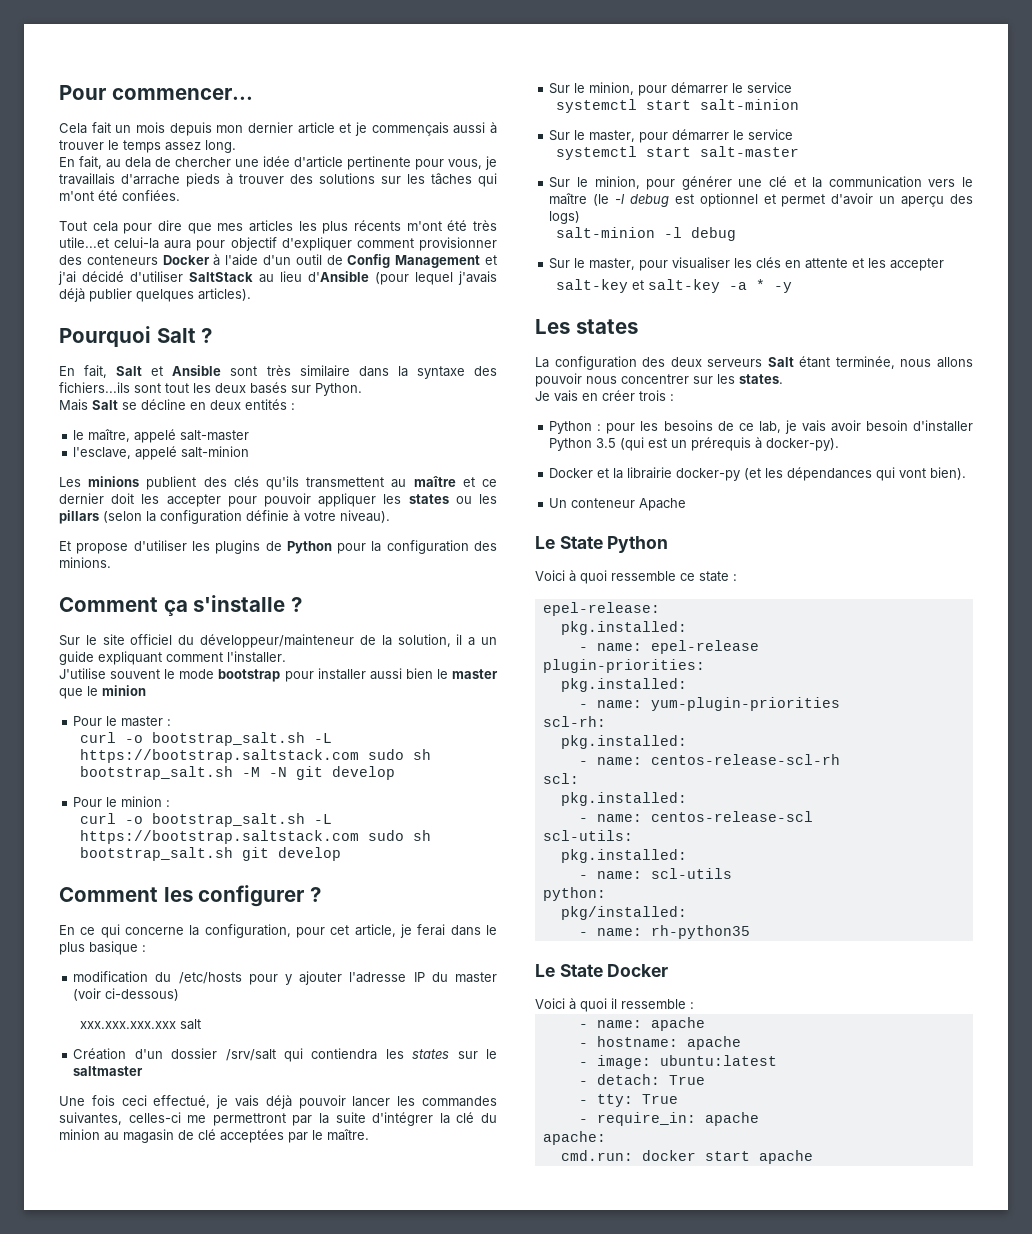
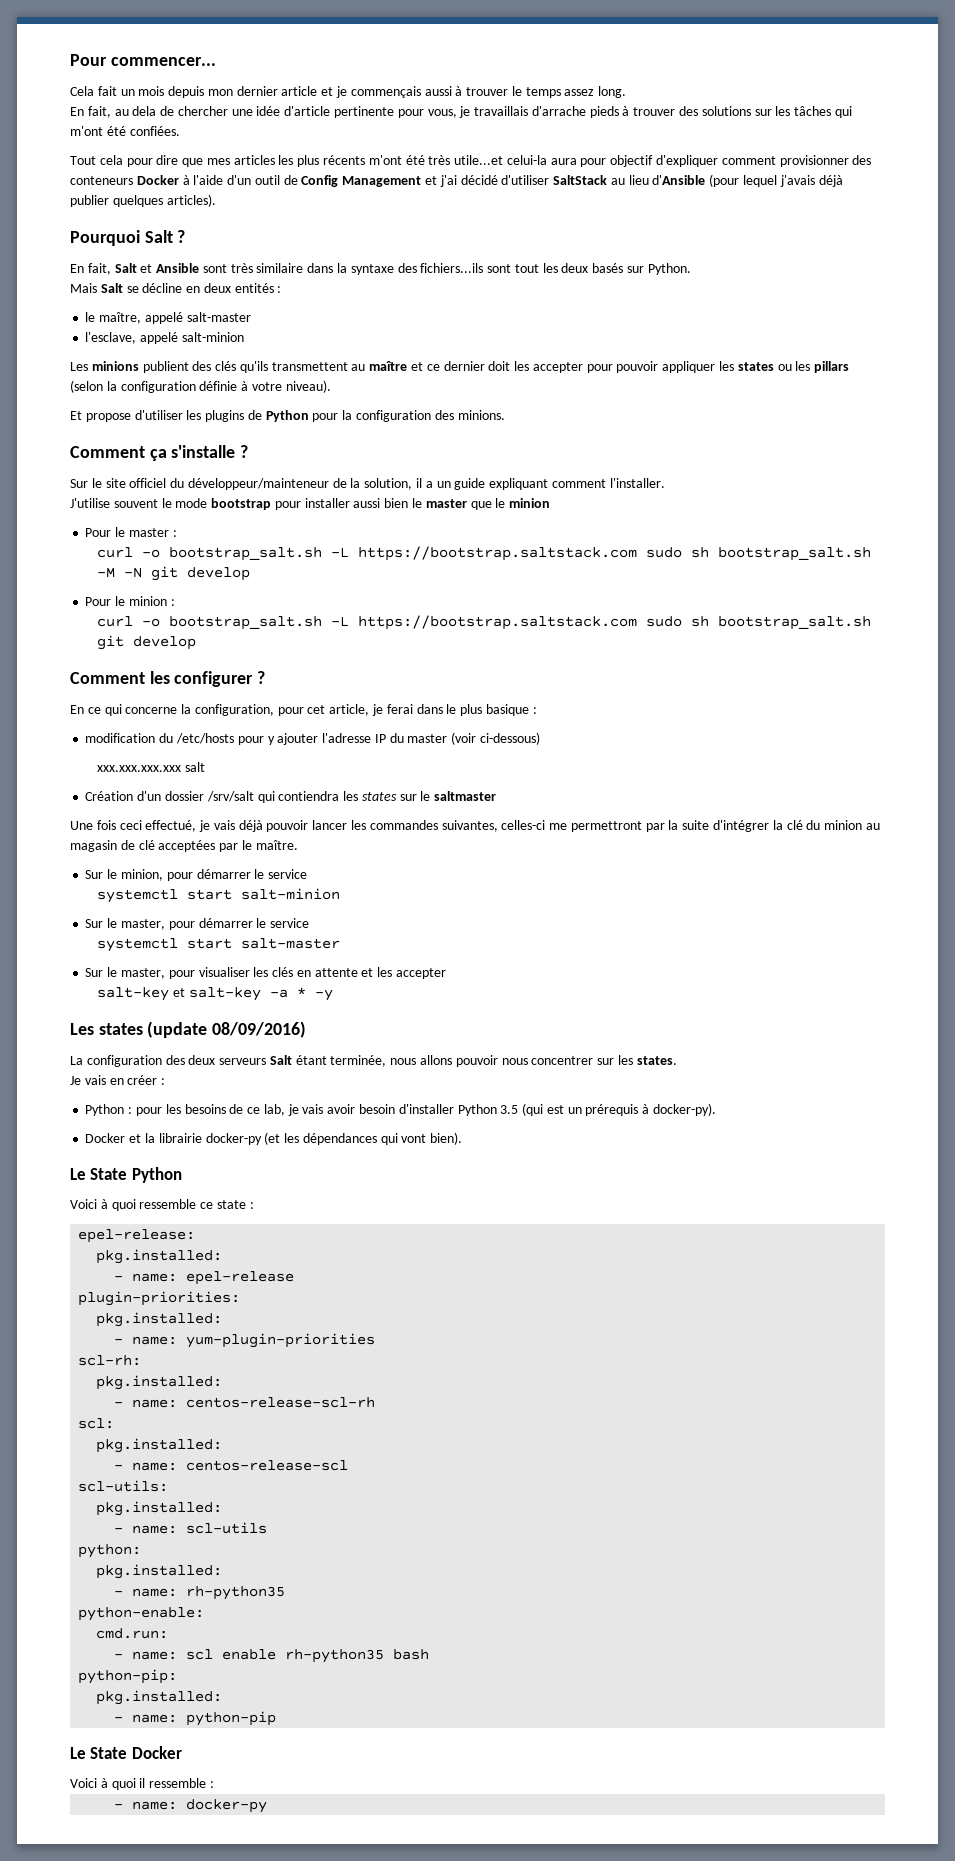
- Sur le minion, pour générer une clé et la communication vers le maître (le -l debug est optionnel et permet d'avoir un aperçu des logs)
- salt-minion -l debug
- Les states
+ Les states (update 08/09/2016)
- Je vais en créer trois :
+ Je vais en créer :
- Un conteneur Apache
  python:
- pkg/installed:
+ pkg.installed:
+ python-enable:
+ cmd.run:
+ - name: scl enable rh-python35 bash
+ python-pip:
+ pkg.installed:
+ - name: python-pip
- - name: apache
- - hostname: apache
- - image: ubuntu:latest
- - detach: True
- - tty: True
- - require_in: apache
- apache:
- cmd.run: docker start apache
+ - name: docker-py

